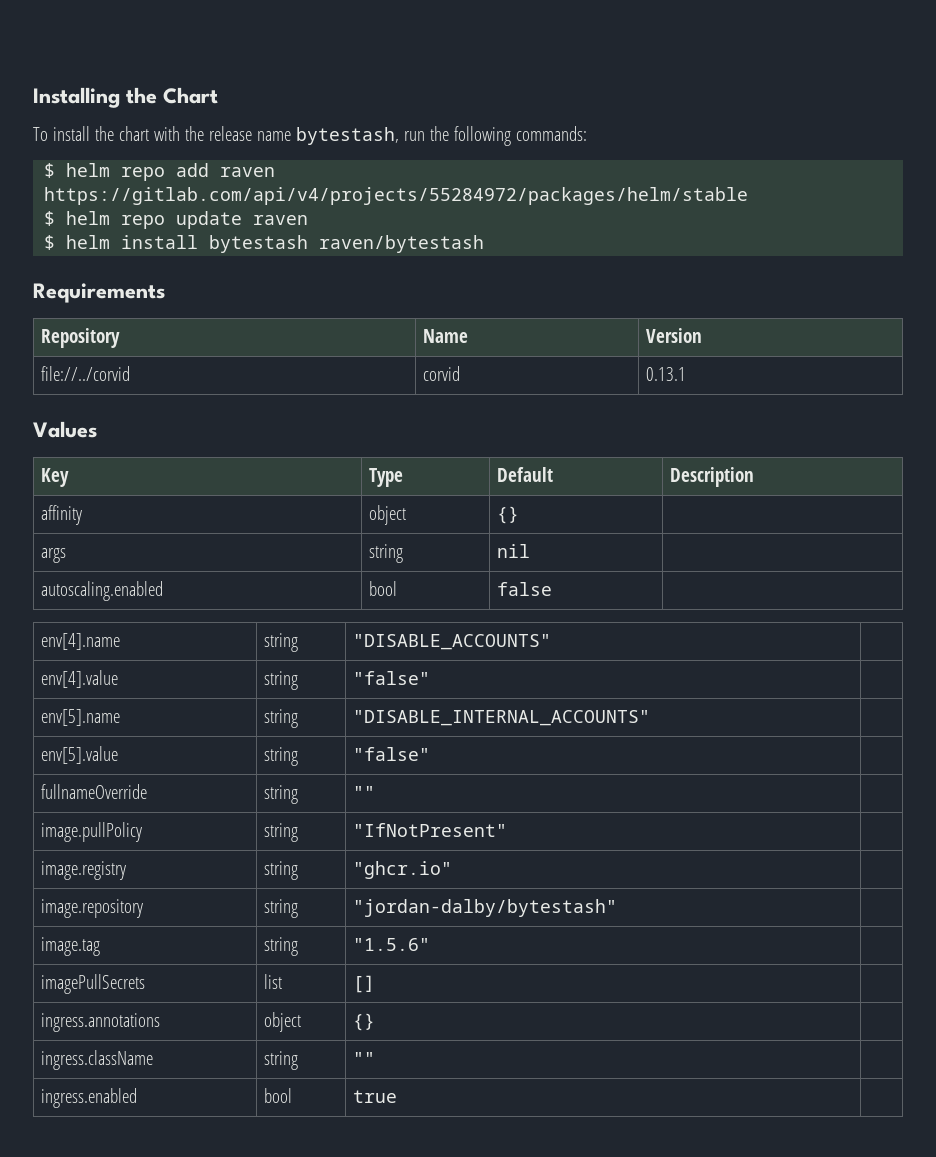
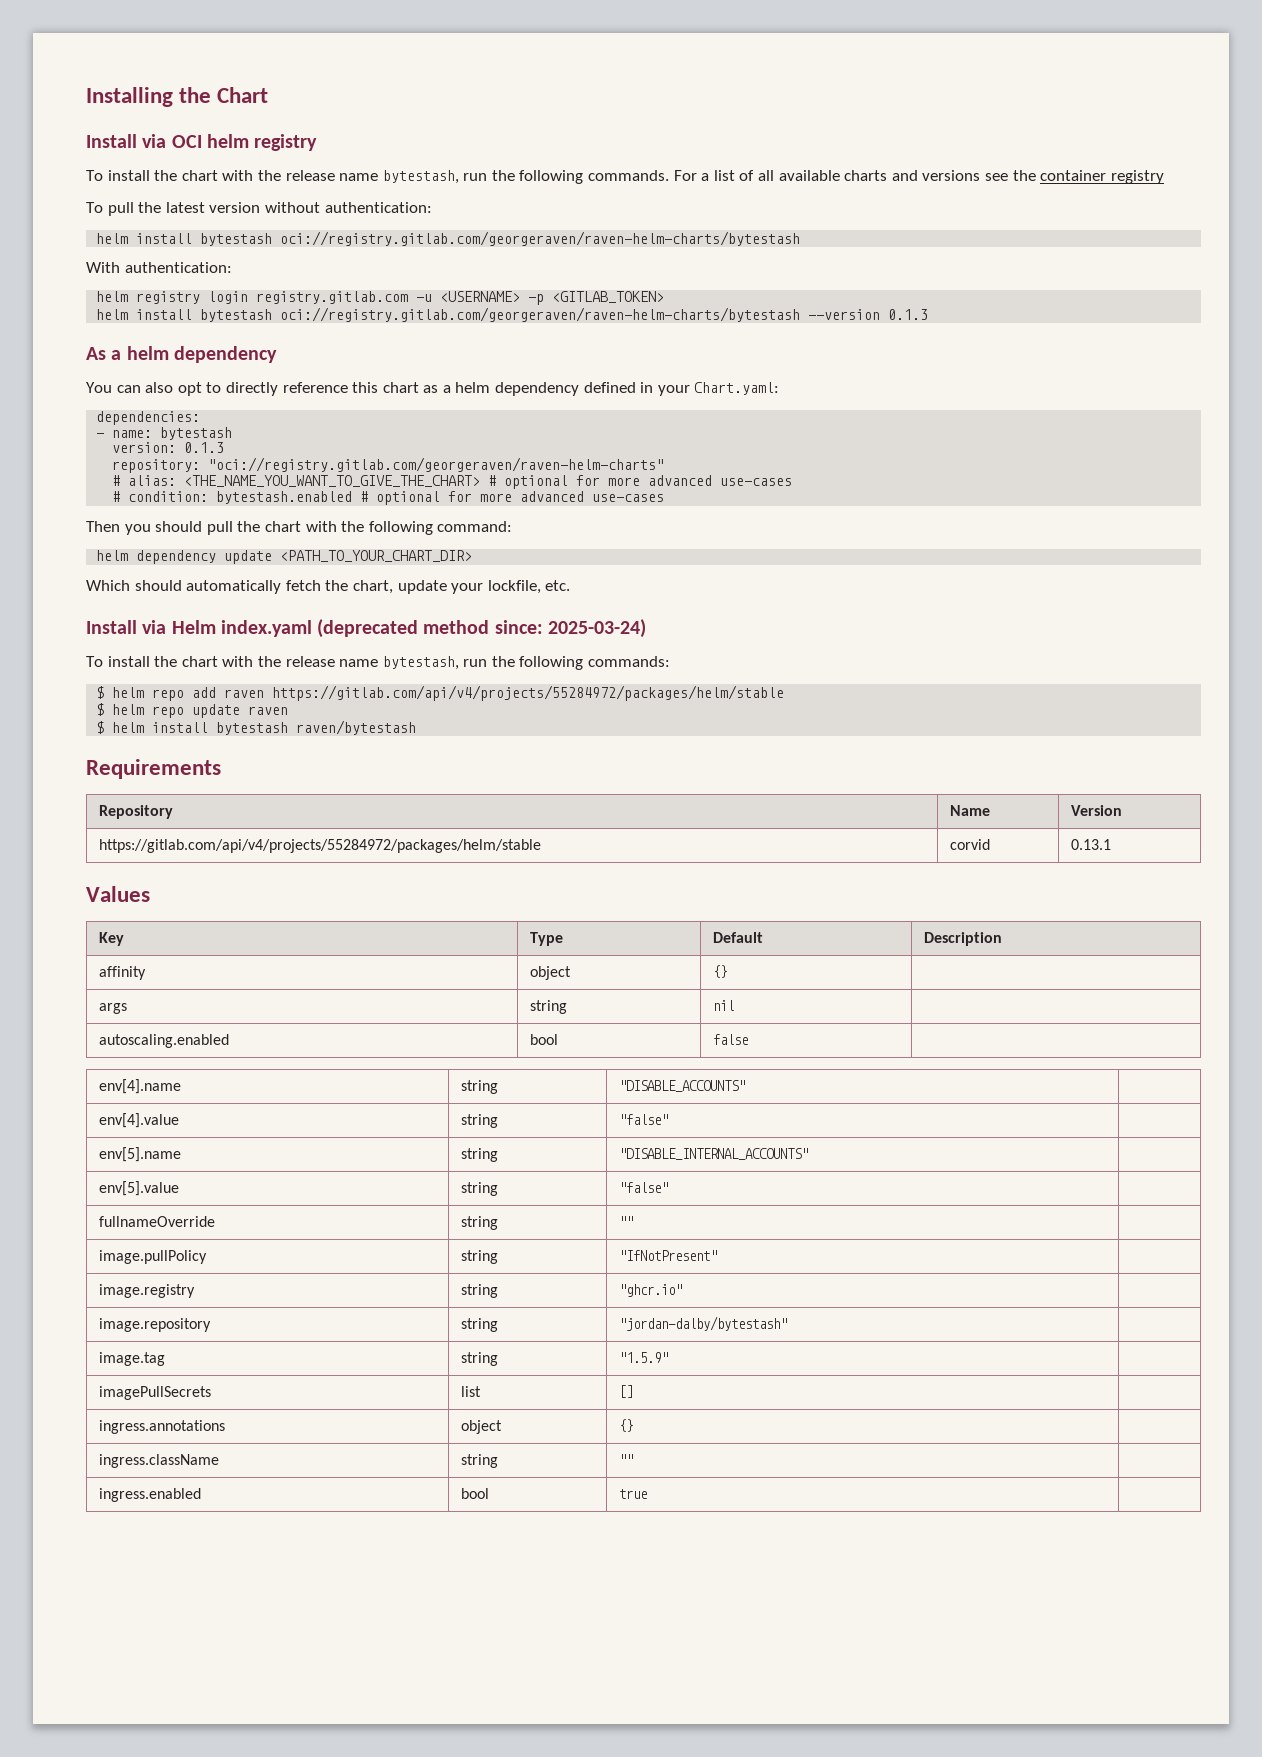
+ Install via OCI helm registry
+ To install the chart with the release name bytestash, run the following commands. For a list of all available charts and versions see the container registry
+ To pull the latest version without authentication:
+ helm install bytestash oci://registry.gitlab.com/georgeraven/raven-helm-charts/bytestash
+ With authentication:
+ helm registry login registry.gitlab.com -u <USERNAME> -p <GITLAB_TOKEN>
+ helm install bytestash oci://registry.gitlab.com/georgeraven/raven-helm-charts/bytestash --version 0.1.3
+ As a helm dependency
+ You can also opt to directly reference this chart as a helm dependency defined in your Chart.yaml:
+ dependencies:
+ - name: bytestash
+ version: 0.1.3
+ repository: "oci://registry.gitlab.com/georgeraven/raven-helm-charts"
+ # alias: <THE_NAME_YOU_WANT_TO_GIVE_THE_CHART> # optional for more advanced use-cases
+ # condition: bytestash.enabled # optional for more advanced use-cases
+ Then you should pull the chart with the following command:
+ helm dependency update <PATH_TO_YOUR_CHART_DIR>
+ Which should automatically fetch the chart, update your lockfile, etc.
+ Install via Helm index.yaml (deprecated method since: 2025-03-24)
- file://../corvid | corvid | 0.13.1
+ https://gitlab.com/api/v4/projects/55284972/packages/helm/stable | corvid | 0.13.1
- image.tag | string | "1.5.6" |
+ image.tag | string | "1.5.9" |

